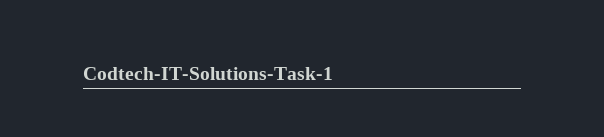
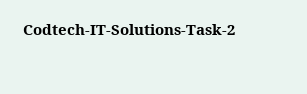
- Codtech-IT-Solutions-Task-1
+ Codtech-IT-Solutions-Task-2

